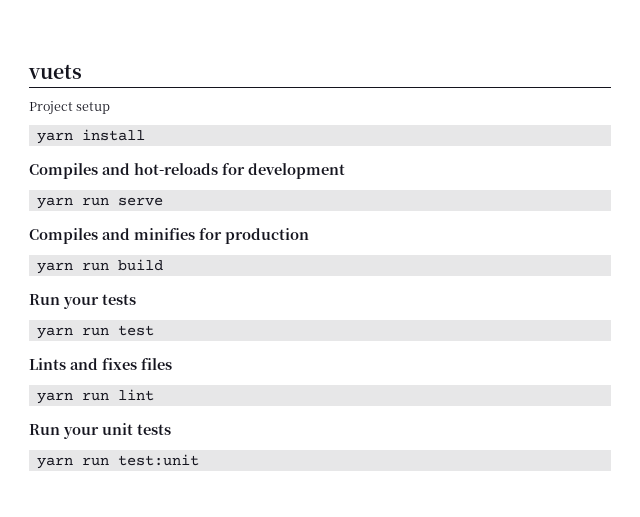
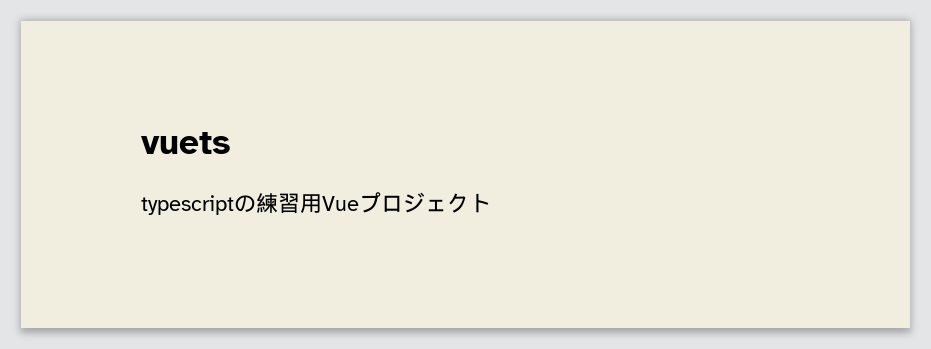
- Project setup
- yarn install
- Compiles and hot-reloads for development
- yarn run serve
- Compiles and minifies for production
- yarn run build
- Run your tests
- yarn run test
- Lints and fixes files
- yarn run lint
- Run your unit tests
- yarn run test:unit
+ typescriptの練習用Vueプロジェクト

